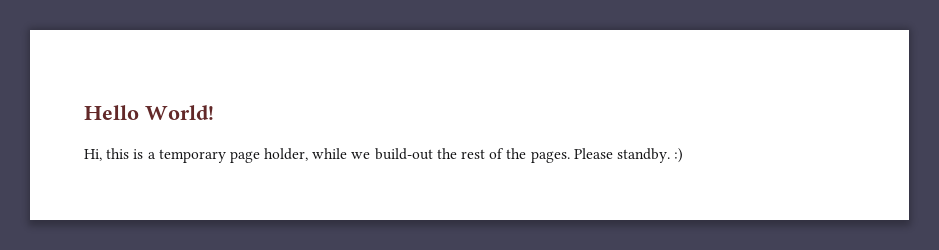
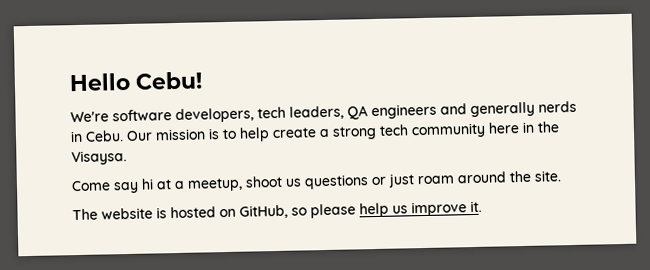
- Hello World!
- Hi, this is a temporary page holder, while we build-out the rest of the pages. Please standby. :)
+ Hello Cebu!
+ We're software developers, tech leaders, QA engineers and generally nerds in Cebu. Our mission is to help create a strong tech community here in the Visaysa.
+ Come say hi at a meetup, shoot us questions or just roam around the site.
+ The website is hosted on GitHub, so please help us improve it.

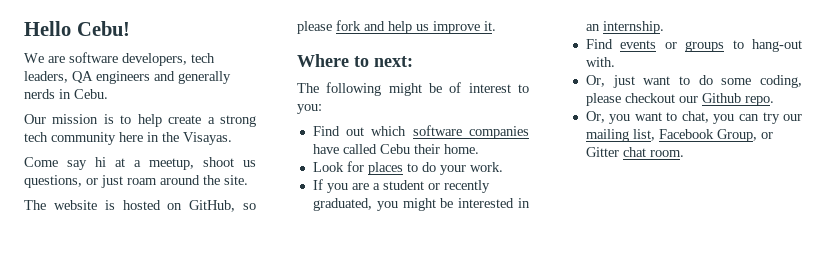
- We're software developers, tech leaders, QA engineers and generally nerds in Cebu. Our mission is to help create a strong tech community here in the Visaysa.
+ We are software developers, tech leaders, QA engineers and generally nerds in Cebu.
+ Our mission is to help create a strong tech community here in the Visayas.
- Come say hi at a meetup, shoot us questions or just roam around the site.
+ Come say hi at a meetup, shoot us questions, or just roam around the site.
- The website is hosted on GitHub, so please help us improve it.
+ The website is hosted on GitHub, so please fork and help us improve it.
+ Where to next:
+ The following might be of interest to you:
+ Find out which software companies have called Cebu their home.
+ Look for places to do your work.
+ If you are a student or recently graduated, you might be interested in an internship.
+ Find events or groups to hang-out with.
+ Or, just want to do some coding, please checkout our Github repo.
+ Or, you want to chat, you can try our mailing list, Facebook Group, or Gitter chat room.

